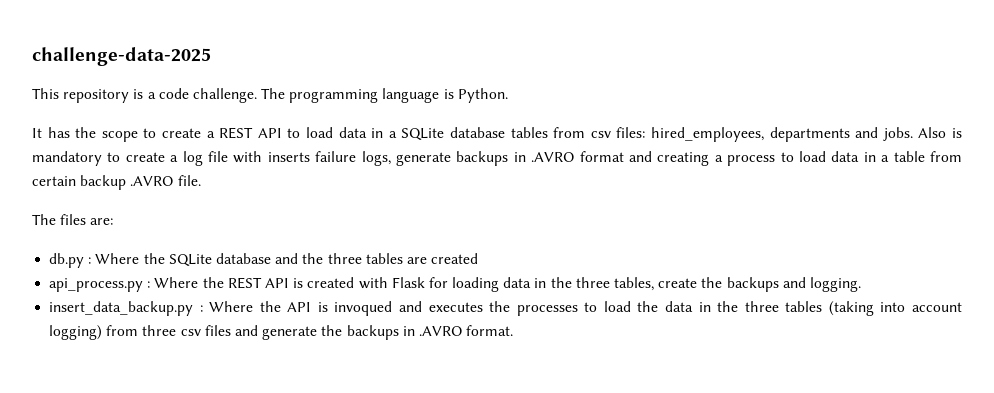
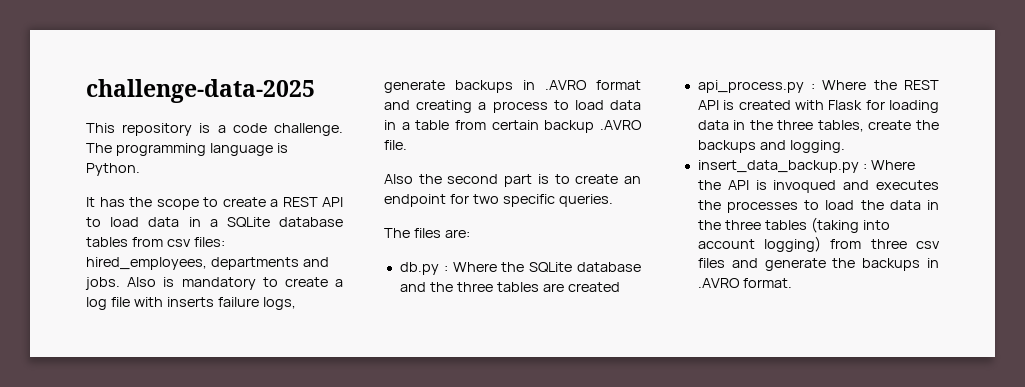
+ Also the second part is to create an endpoint for two specific queries.

